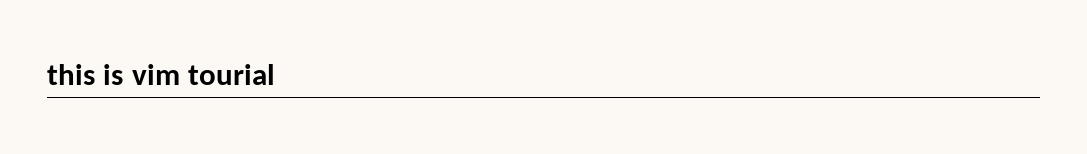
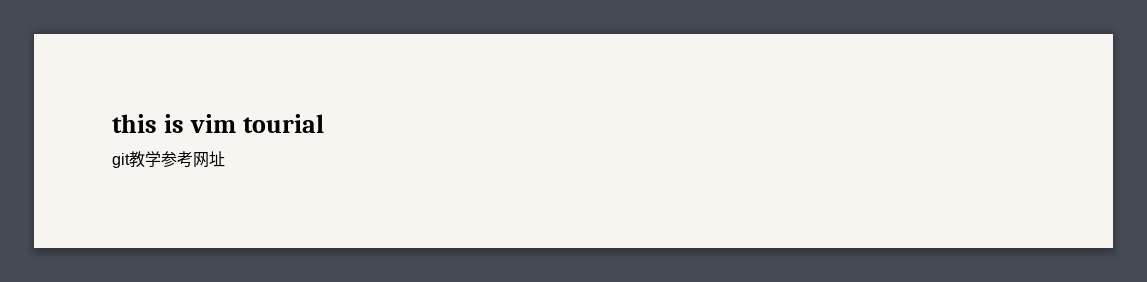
+ git教学参考网址

